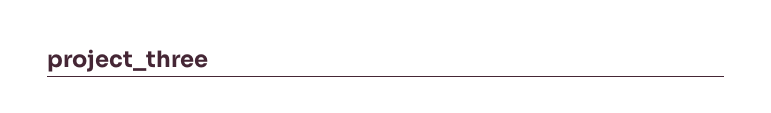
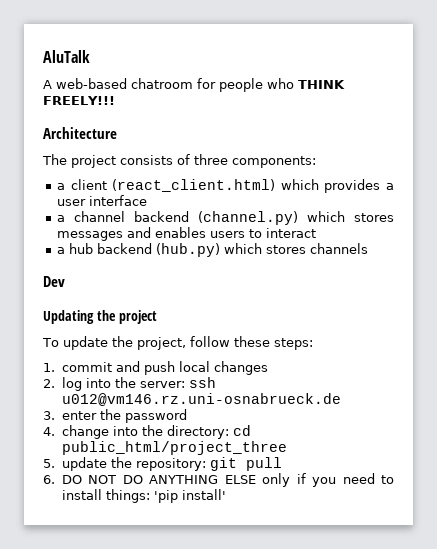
- project_three
+ AluTalk
+ A web-based chatroom for people who THINK FREELY!!!
+ Architecture
+ The project consists of three components:
+ a client (react_client.html) which provides a user interface
+ a channel backend (channel.py) which stores messages and enables users to interact
+ a hub backend (hub.py) which stores channels
+ Dev
+ Updating the project
+ To update the project, follow these steps:
+ 1. commit and push local changes
+ 2. log into the server: ssh u012@vm146.rz.uni-osnabrueck.de
+ 3. enter the password
+ 4. change into the directory: cd public_html/project_three
+ 5. update the repository: git pull
+ 6. DO NOT DO ANYTHING ELSE only if you need to install things: 'pip install'

